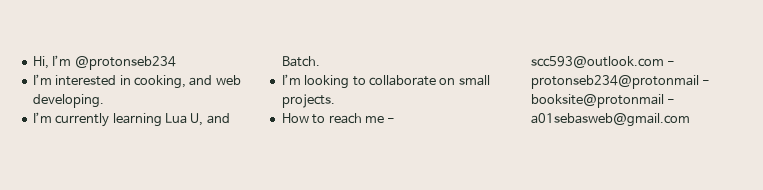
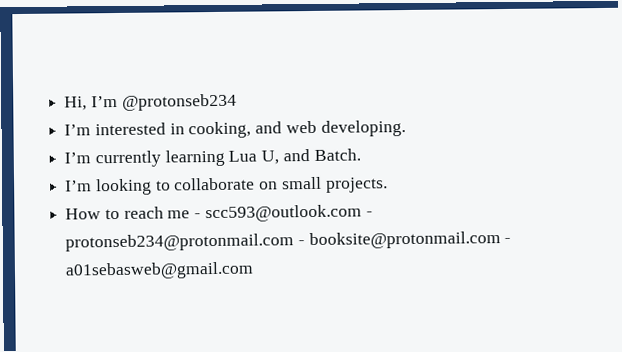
- How to reach me - scc593@outlook.com - protonseb234@protonmail - booksite@protonmail - a01sebasweb@gmail.com
+ How to reach me - scc593@outlook.com - protonseb234@protonmail.com - booksite@protonmail.com - a01sebasweb@gmail.com

